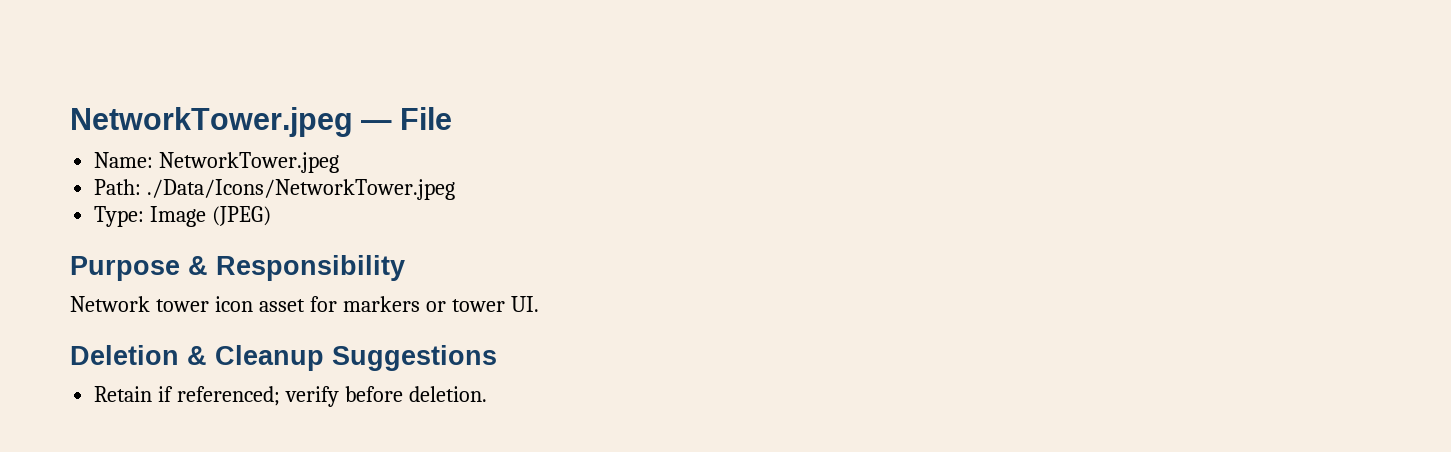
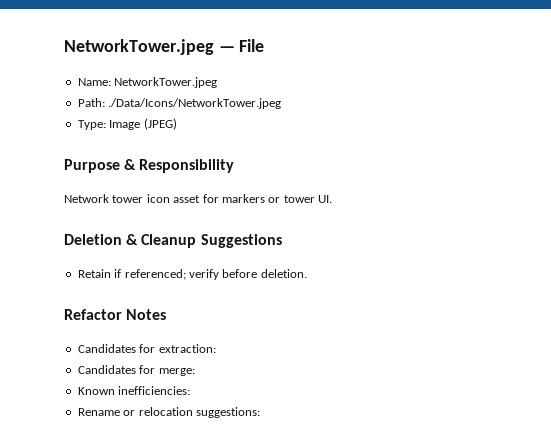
+ Refactor Notes
+ Candidates for extraction:
+ Candidates for merge:
+ Known inefficiencies:
+ Rename or relocation suggestions:

